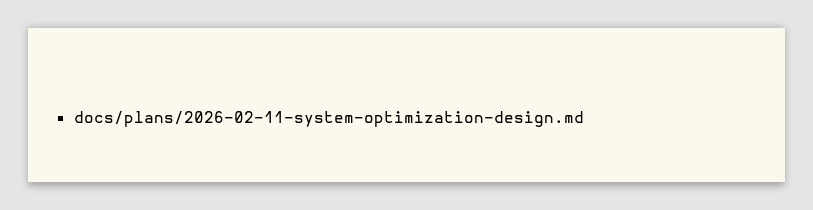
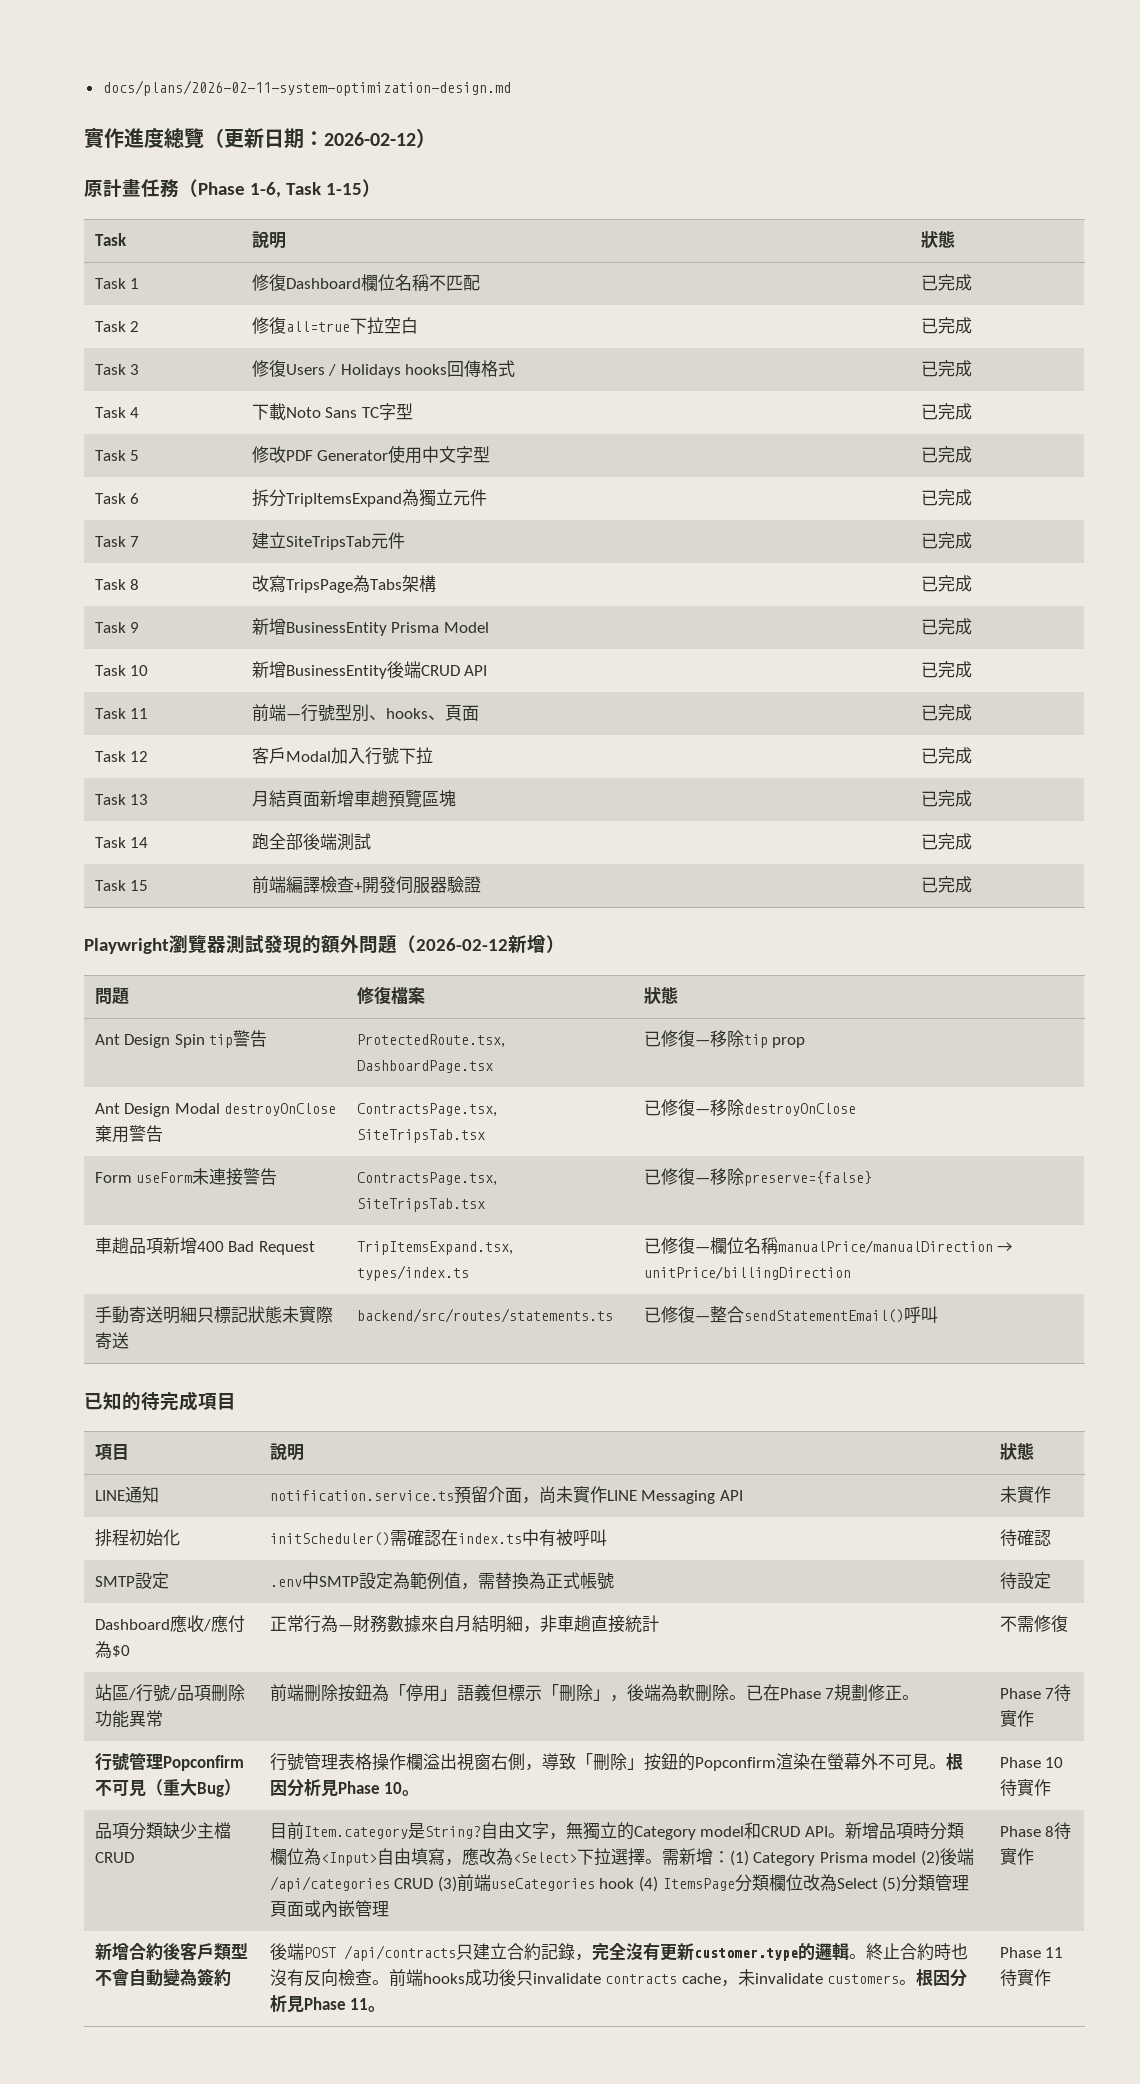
+ 實作進度總覽（更新日期：2026-02-12）
+ 原計畫任務（Phase 1-6, Task 1-15）
+ Task | 說明 | 狀態
+ Task 1 | 修復Dashboard欄位名稱不匹配 | 已完成
+ Task 2 | 修復all=true下拉空白 | 已完成
+ Task 3 | 修復Users / Holidays hooks回傳格式 | 已完成
+ Task 4 | 下載Noto Sans TC字型 | 已完成
+ Task 5 | 修改PDF Generator使用中文字型 | 已完成
+ Task 6 | 拆分TripItemsExpand為獨立元件 | 已完成
+ Task 7 | 建立SiteTripsTab元件 | 已完成
+ Task 8 | 改寫TripsPage為Tabs架構 | 已完成
+ Task 9 | 新增BusinessEntity Prisma Model | 已完成
+ Task 10 | 新增BusinessEntity後端CRUD API | 已完成
+ Task 11 | 前端—行號型別、hooks、頁面 | 已完成
+ Task 12 | 客戶Modal加入行號下拉 | 已完成
+ Task 13 | 月結頁面新增車趟預覽區塊 | 已完成
+ Task 14 | 跑全部後端測試 | 已完成
+ Task 15 | 前端編譯檢查+開發伺服器驗證 | 已完成
+ Playwright瀏覽器測試發現的額外問題（2026-02-12新增）
+ 問題 | 修復檔案 | 狀態
+ Ant Design Spin tip警告 | ProtectedRoute.tsx, DashboardPage.tsx | 已修復—移除tip prop
+ Ant Design Modal destroyOnClose棄用警告 | ContractsPage.tsx, SiteTripsTab.tsx | 已修復—移除destroyOnClose
+ Form useForm未連接警告 | ContractsPage.tsx, SiteTripsTab.tsx | 已修復—移除preserve={false}
+ 車趟品項新增400 Bad Request | TripItemsExpand.tsx, types/index.ts | 已修復—欄位名稱manualPrice/manualDirection → unitPrice/billingDirection
+ 手動寄送明細只標記狀態未實際寄送 | backend/src/routes/statements.ts | 已修復—整合sendStatementEmail()呼叫
+ 已知的待完成項目
+ 項目 | 說明 | 狀態
+ LINE通知 | notification.service.ts預留介面，尚未實作LINE Messaging API | 未實作
+ 排程初始化 | initScheduler()需確認在index.ts中有被呼叫 | 待確認
+ SMTP設定 | .env中SMTP設定為範例值，需替換為正式帳號 | 待設定
+ Dashboard應收/應付為$0 | 正常行為—財務數據來自月結明細，非車趟直接統計 | 不需修復
+ 站區/行號/品項刪除功能異常 | 前端刪除按鈕為「停用」語義但標示「刪除」，後端為軟刪除。已在Phase 7規劃修正。 | Phase 7待實作
+ 行號管理Popconfirm不可見（重大Bug） | 行號管理表格操作欄溢出視窗右側，導致「刪除」按鈕的Popconfirm渲染在螢幕外不可見。根因分析見Phase 10。 | Phase 10待實作
+ 品項分類缺少主檔CRUD | 目前Item.category是String?自由文字，無獨立的Category model和CRUD API。新增品項時分類欄位為<Input>自由填寫，應改為<Select>下拉選擇。需新增：(1) Category Prisma model (2)後端/api/categories CRUD (3)前端useCategories hook (4) ItemsPage分類欄位改為Select (5)分類管理頁面或內嵌管理 | Phase 8待實作
+ 新增合約後客戶類型不會自動變為簽約 | 後端POST /api/contracts只建立合約記錄，完全沒有更新customer.type的邏輯。終止合約時也沒有反向檢查。前端hooks成功後只invalidate contracts cache，未invalidate customers。根因分析見Phase 11。 | Phase 11待實作

